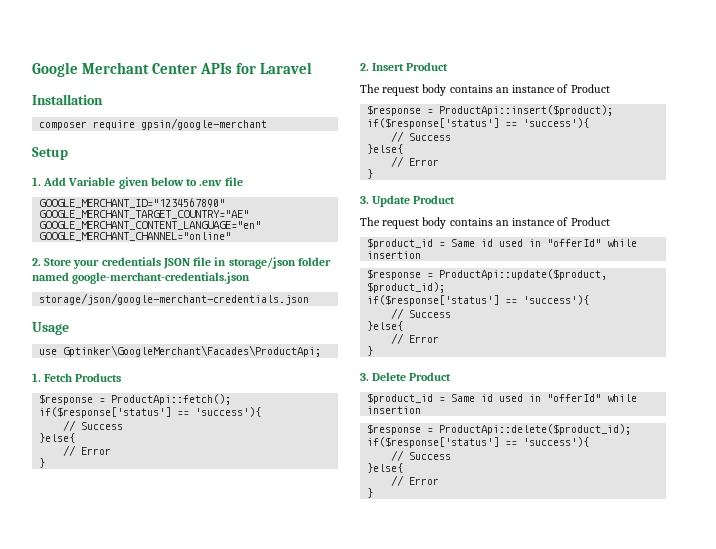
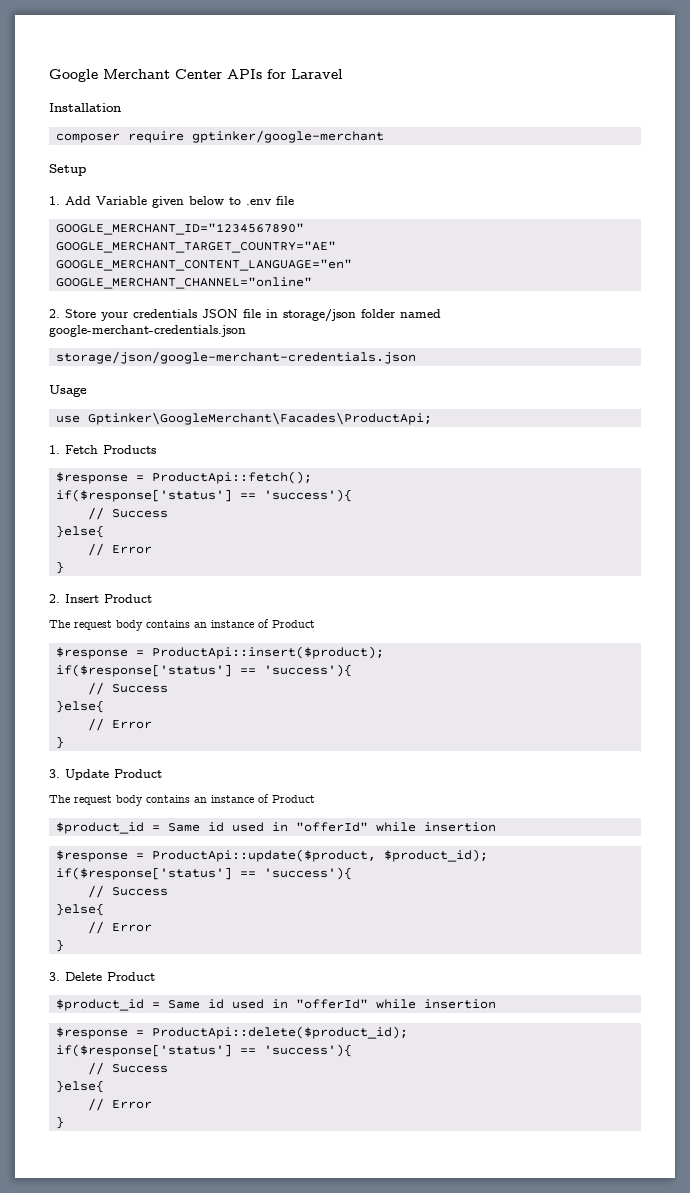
- composer require gpsin/google-merchant
+ composer require gptinker/google-merchant

